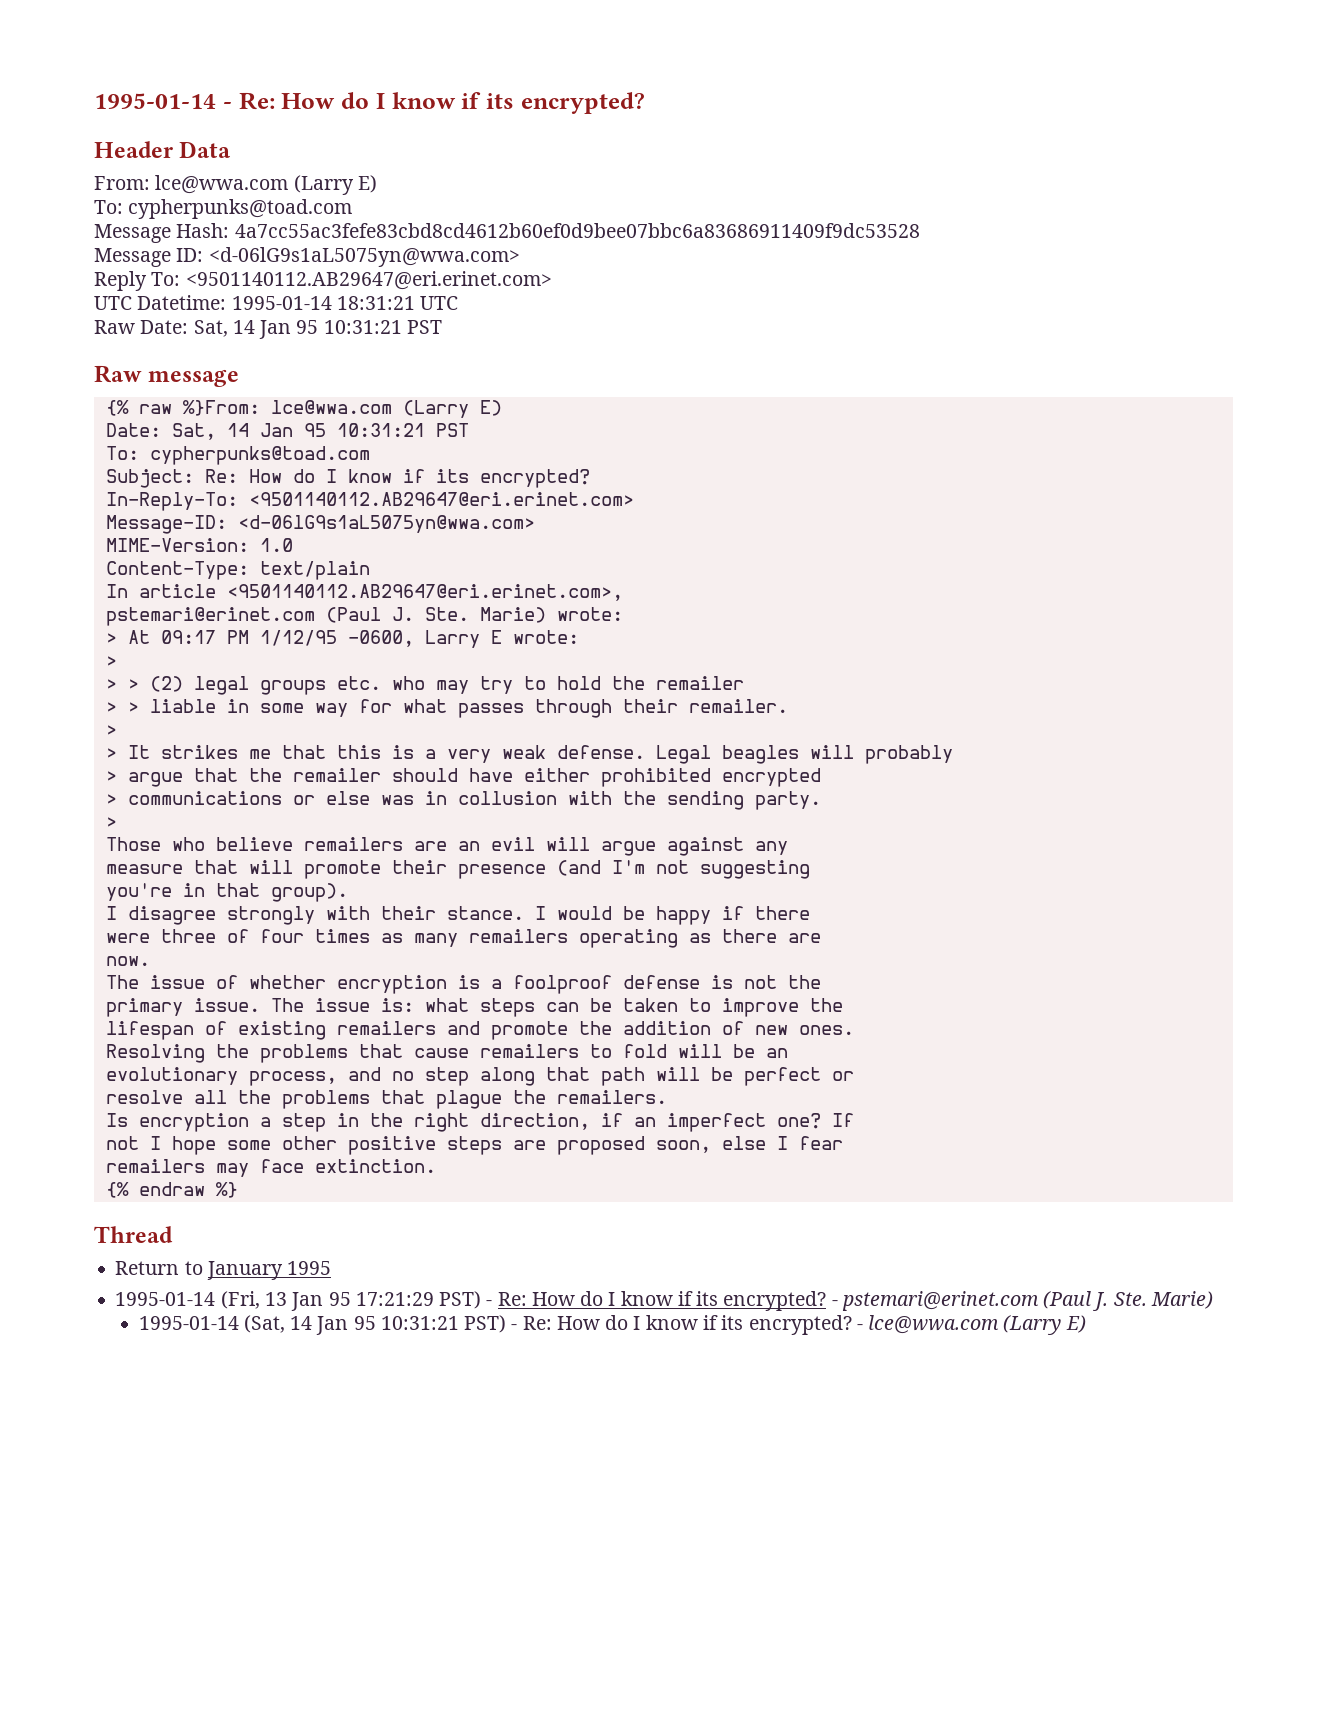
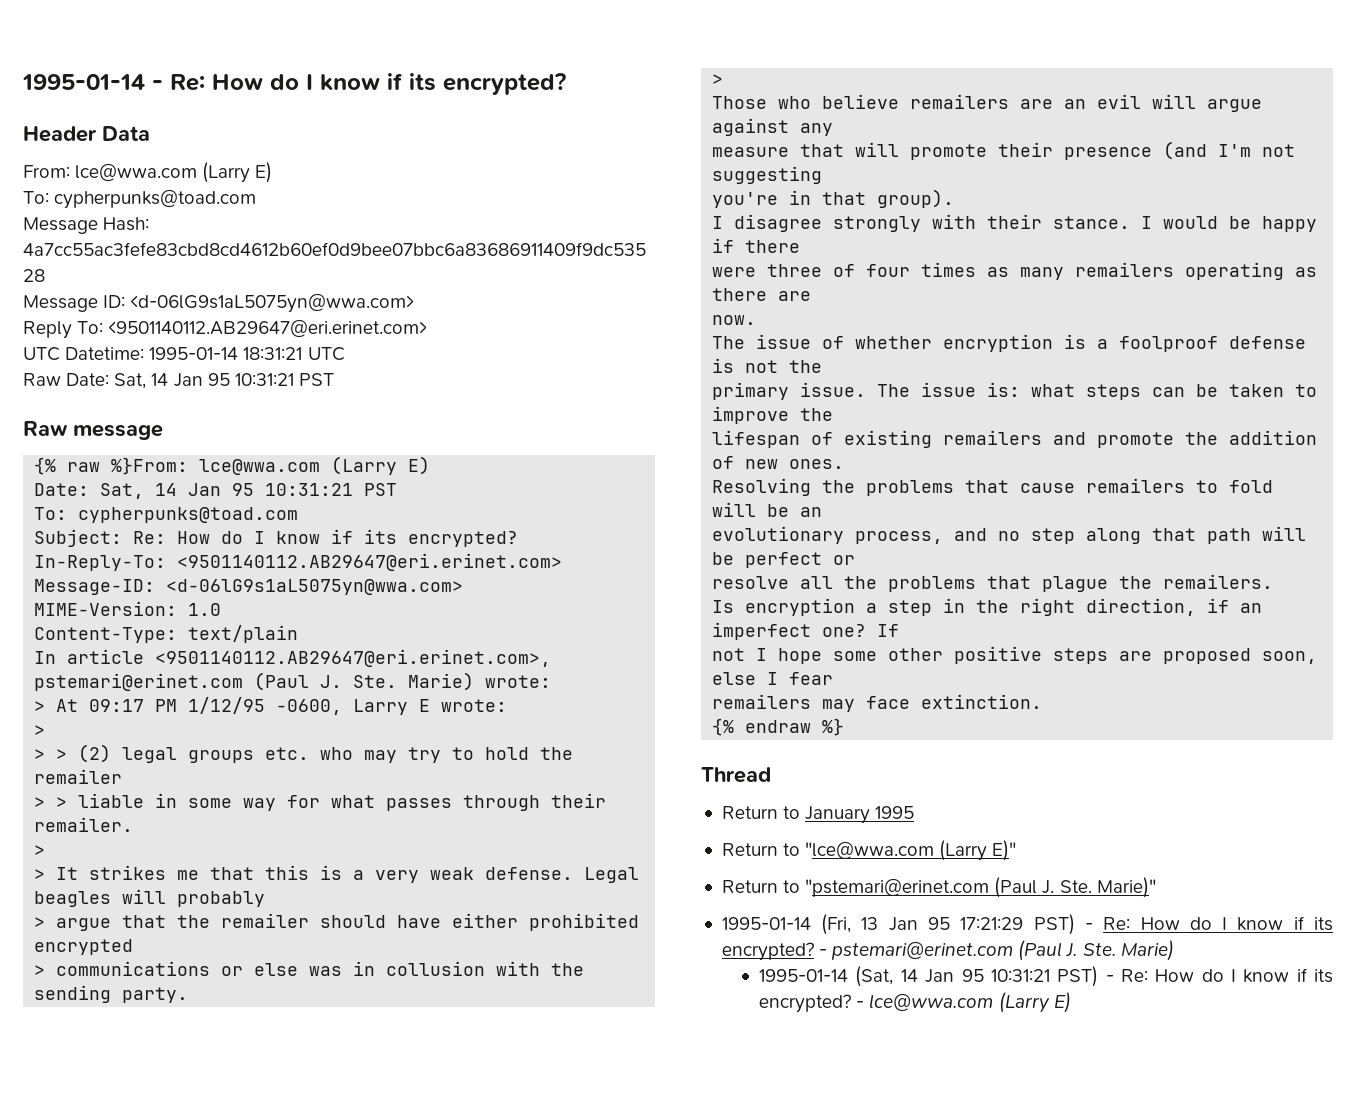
+ Return to "lce@wwa.com (Larry E)"
+ Return to "pstemari@erinet.com (Paul J. Ste. Marie)"

